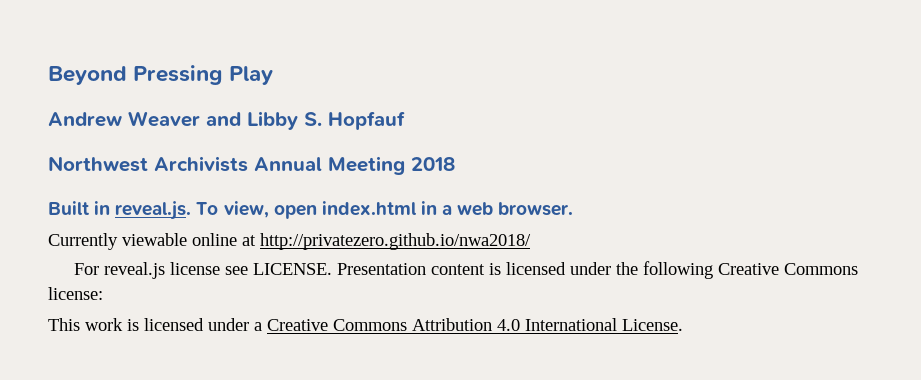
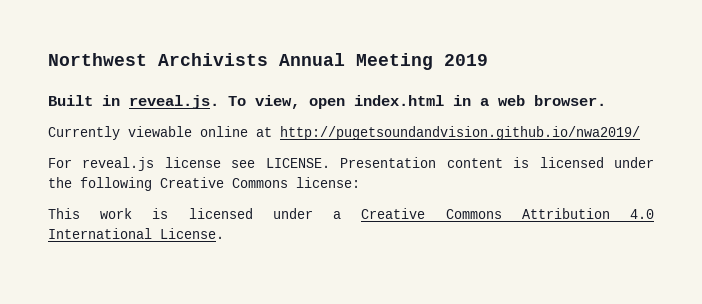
- Beyond Pressing Play
- Andrew Weaver and Libby S. Hopfauf
- Northwest Archivists Annual Meeting 2018
+ Northwest Archivists Annual Meeting 2019
- Currently viewable online at http://privatezero.github.io/nwa2018/
+ Currently viewable online at http://pugetsoundandvision.github.io/nwa2019/

